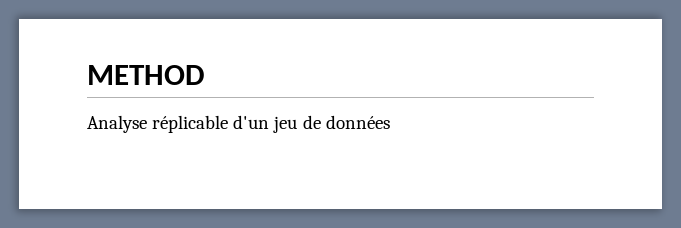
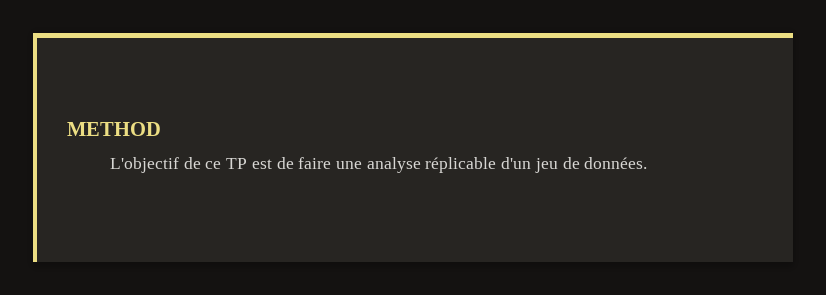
- Analyse réplicable d'un jeu de données
+ L'objectif de ce TP est de faire une analyse réplicable d'un jeu de données.

